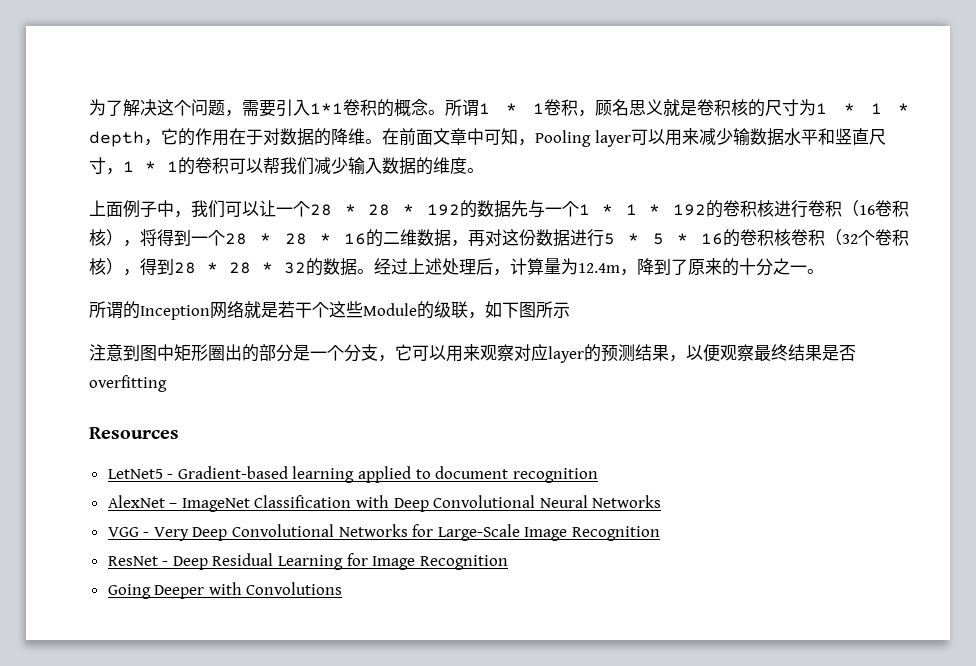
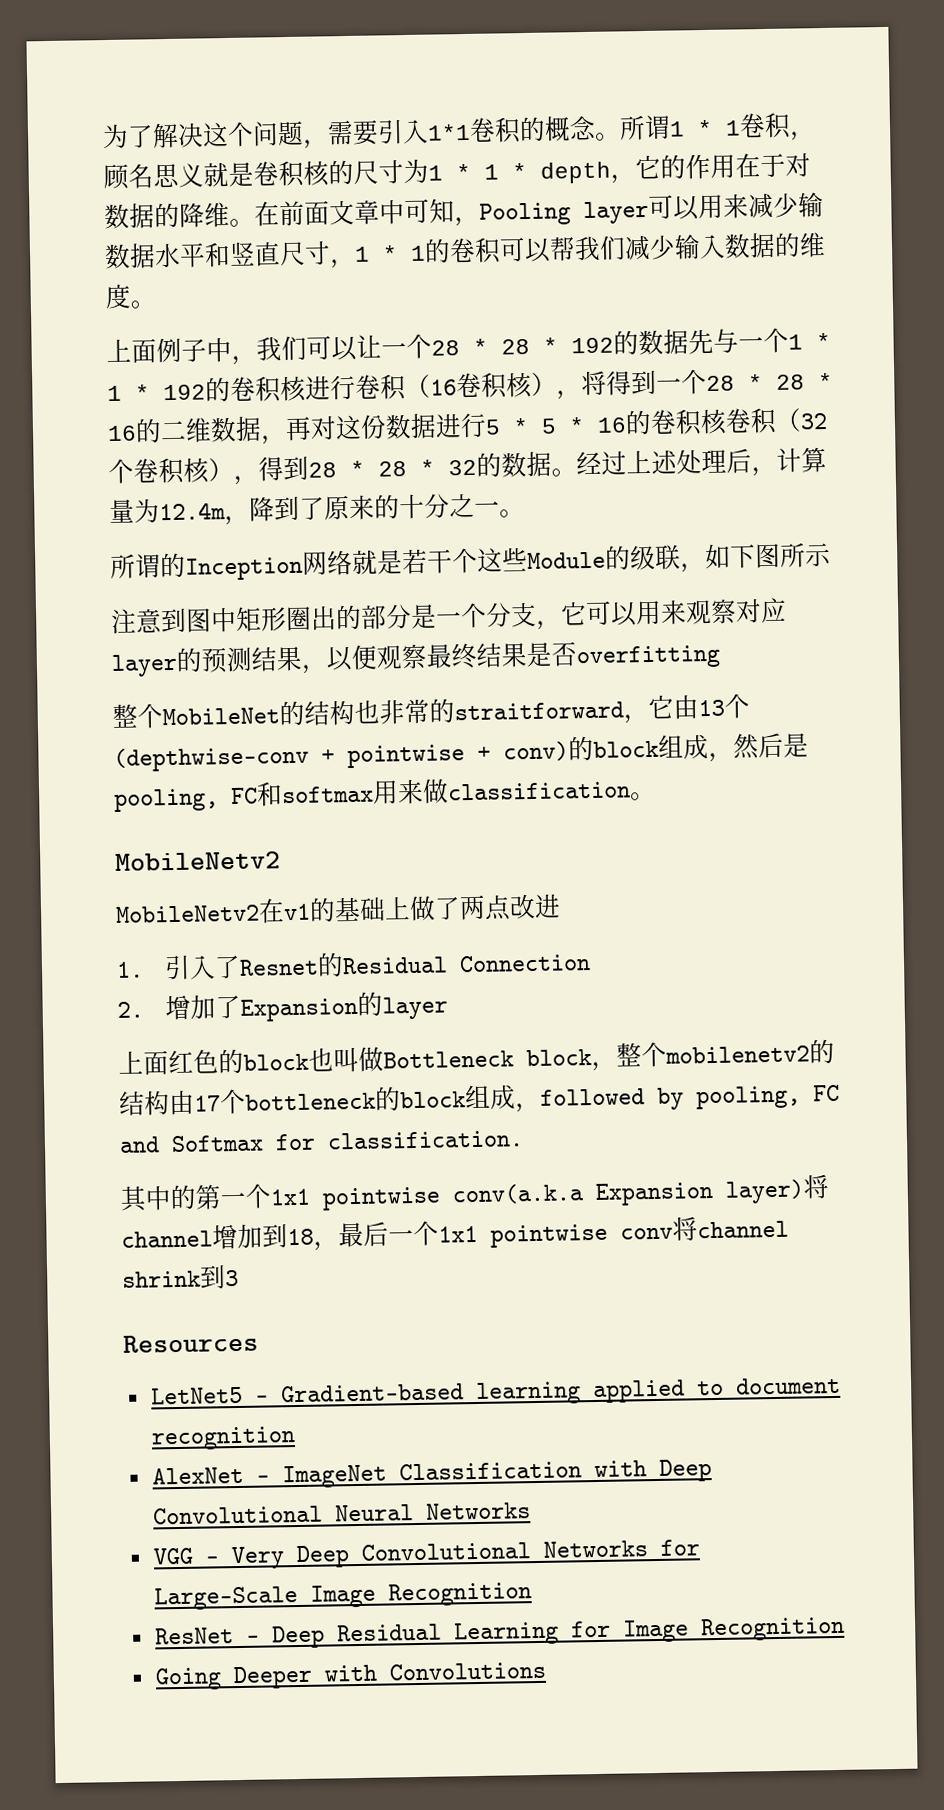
+ 整个MobileNet的结构也非常的straitforward，它由13个(depthwise-conv + pointwise + conv)的block组成，然后是pooling, FC和softmax用来做classification。
+ MobileNetv2
+ MobileNetv2在v1的基础上做了两点改进
+ 1.引入了Resnet的Residual Connection
+ 2.增加了Expansion的layer
+ 上面红色的block也叫做Bottleneck block，整个mobilenetv2的结构由17个bottleneck的block组成，followed by pooling, FC and Softmax for classification.
+ 其中的第一个1x1 pointwise conv(a.k.a Expansion layer)将channel增加到18，最后一个1x1 pointwise conv将channel shrink到3

